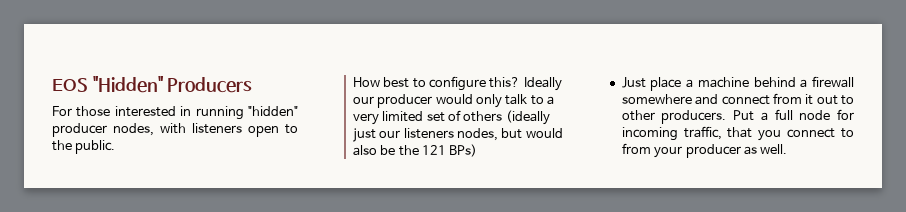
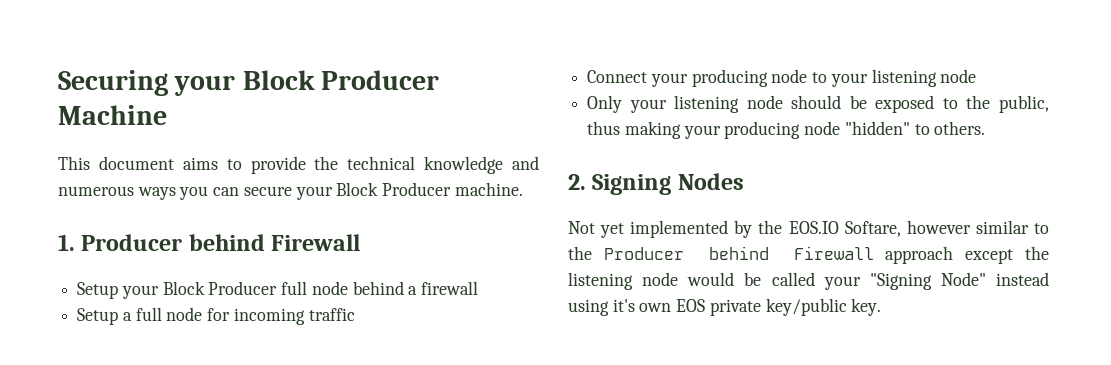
- EOS "Hidden" Producers
- For those interested in running "hidden" producer nodes, with listeners open to the public.
- How best to configure this? Ideally our producer would only talk to a very limited set of others (ideally just our listeners nodes, but would also be the 121 BPs)
- Just place a machine behind a firewall somewhere and connect from it out to other producers. Put a full node for incoming traffic, that you connect to from your producer as well.
+ Securing your Block Producer Machine
+ This document aims to provide the technical knowledge and numerous ways you can secure your Block Producer machine.
+ 1. Producer behind Firewall
+ Setup your Block Producer full node behind a firewall
+ Setup a full node for incoming traffic
+ Connect your producing node to your listening node
+ Only your listening node should be exposed to the public, thus making your producing node "hidden" to others.
+ 2. Signing Nodes
+ Not yet implemented by the EOS.IO Softare, however similar to the Producer behind Firewall approach except the listening node would be called your "Signing Node" instead using it's own EOS private key/public key.

